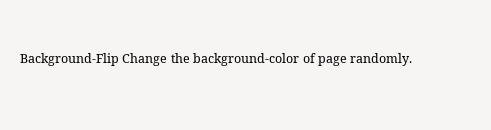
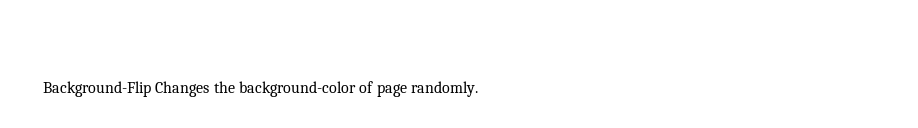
- Background-Flip Change the background-color of page randomly.
+ Background-Flip Changes the background-color of page randomly.

